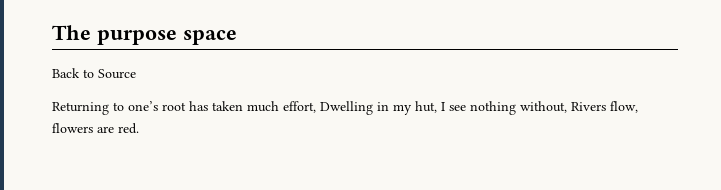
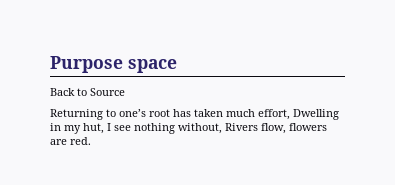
- The purpose space
+ Purpose space

